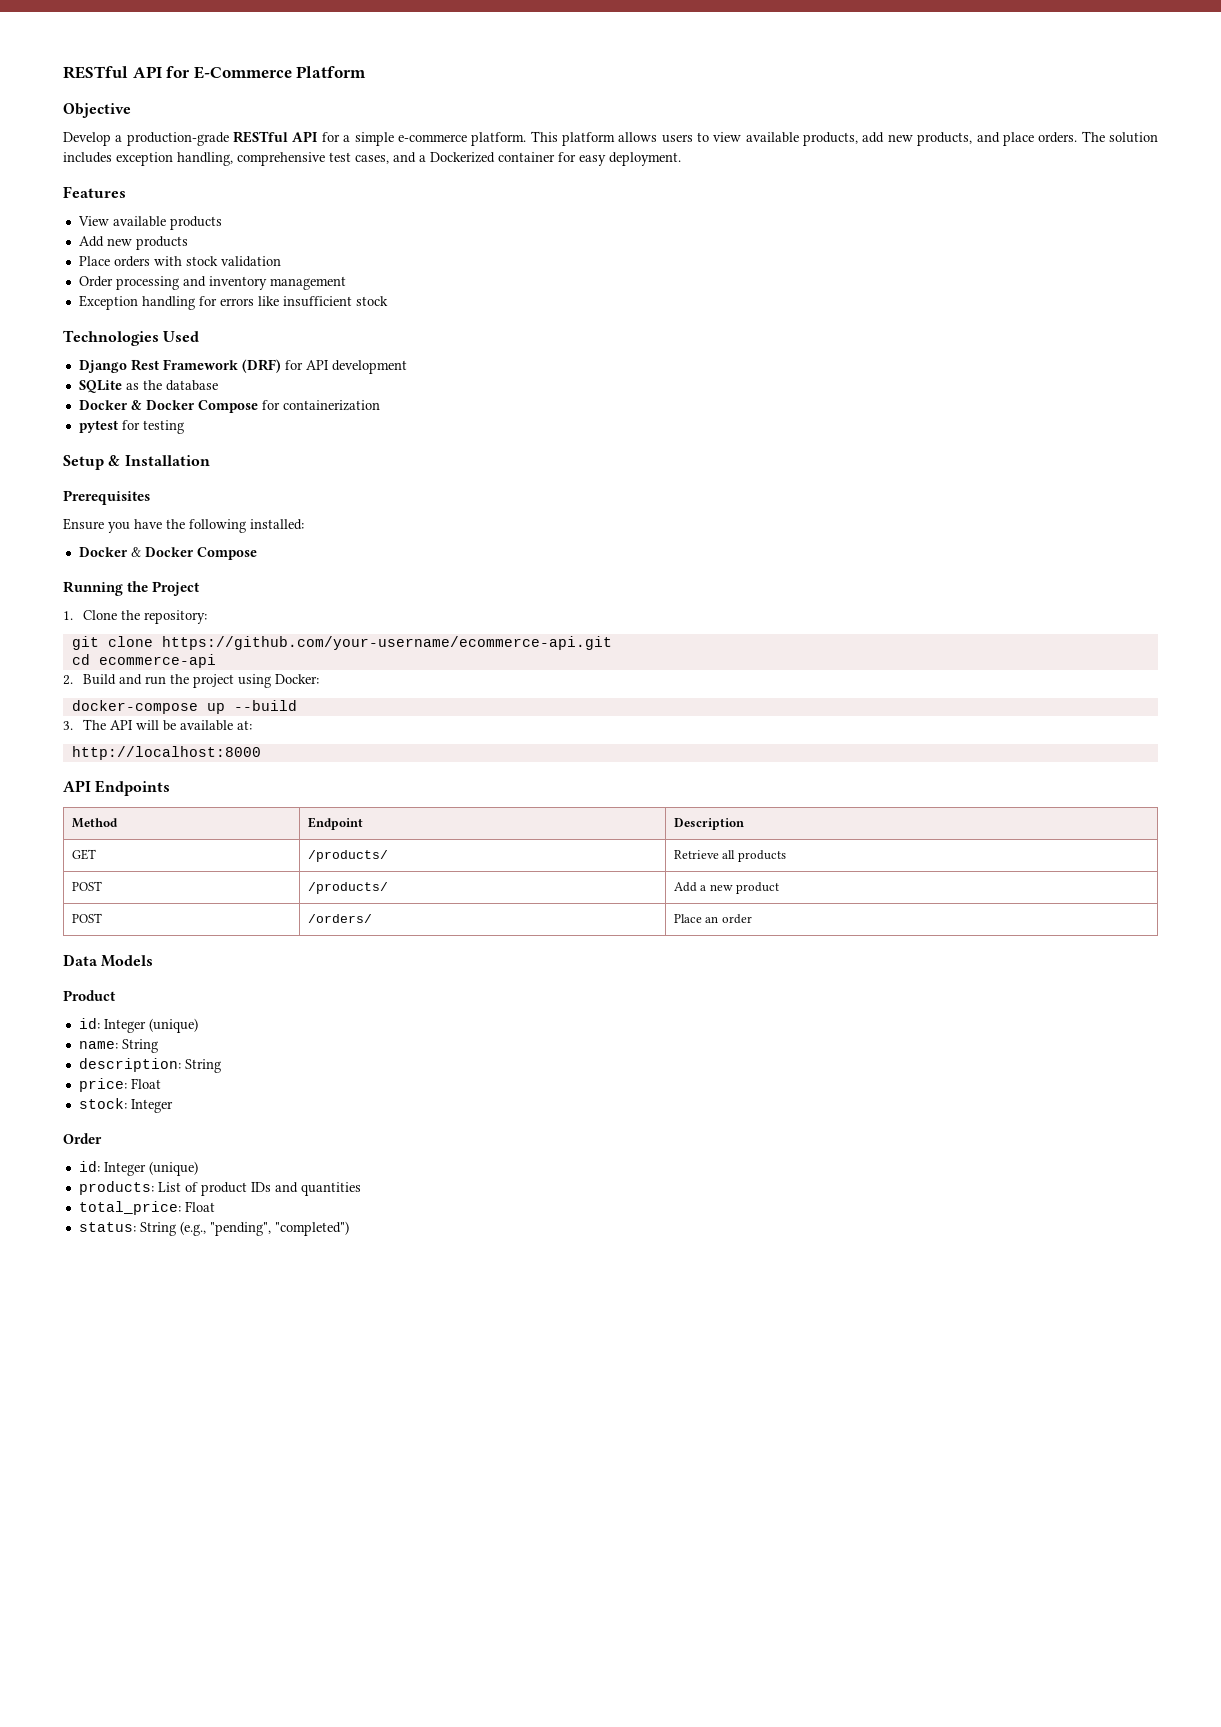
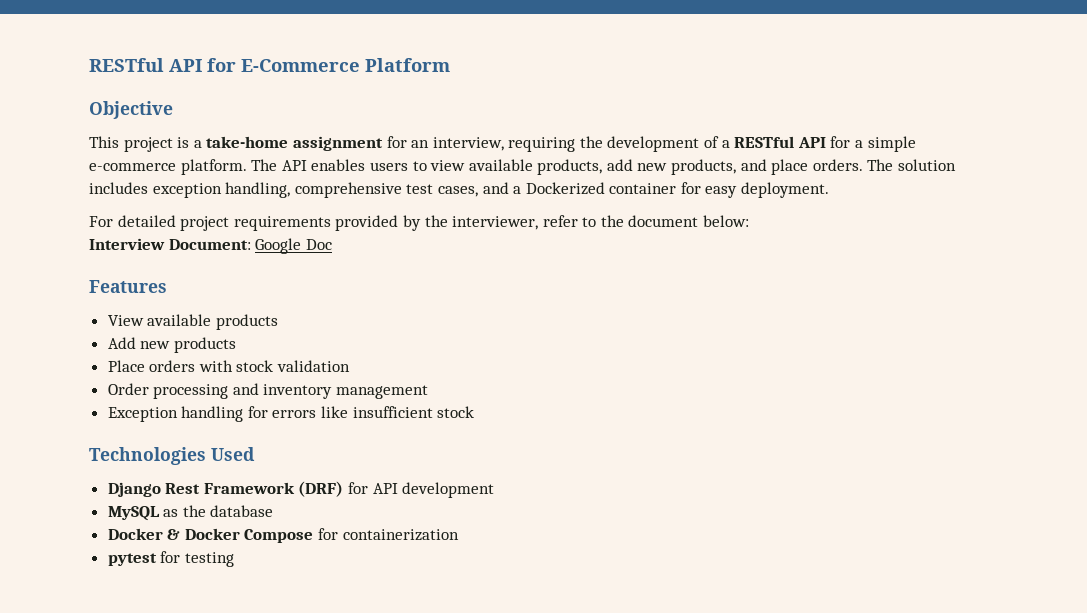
- Develop a production-grade RESTful API for a simple e-commerce platform.
+ This project is a take-home assignment for an interview, requiring the development of a RESTful API for a simple e-commerce platform.
- This platform allows users to view available products, add new products, and place orders.
+ The API enables users to view available products, add new products, and place orders.
+ For detailed project requirements provided by the interviewer, refer to the document below:
+ Interview Document: Google Doc
- SQLite as the database
+ MySQL as the database
- Setup & Installation
- Prerequisites
- Ensure you have the following installed:
- Docker & Docker Compose
- Running the Project
- 1. Clone the repository:
- git clone https://github.com/your-username/ecommerce-api.git
- cd ecommerce-api
- 2. Build and run the project using Docker:
- docker-compose up --build
- 3. The API will be available at:
- http://localhost:8000
- API Endpoints
- Method | Endpoint | Description
- GET | /products/ | Retrieve all products
- POST | /products/ | Add a new product
- POST | /orders/ | Place an order
- Data Models
- Product
- id: Integer (unique)
- name: String
- description: String
- price: Float
- stock: Integer
- Order
- id: Integer (unique)
- products: List of product IDs and quantities
- total_price: Float
- status: String (e.g., "pending", "completed")

